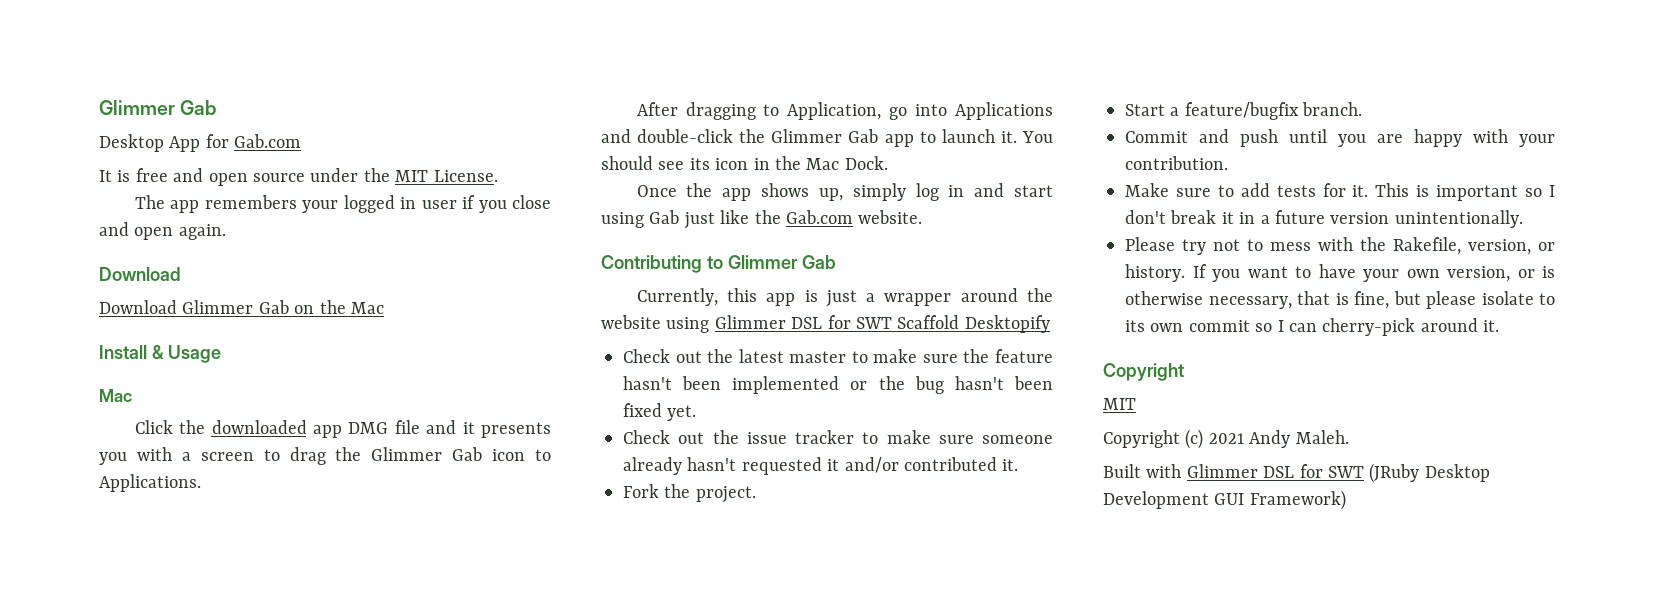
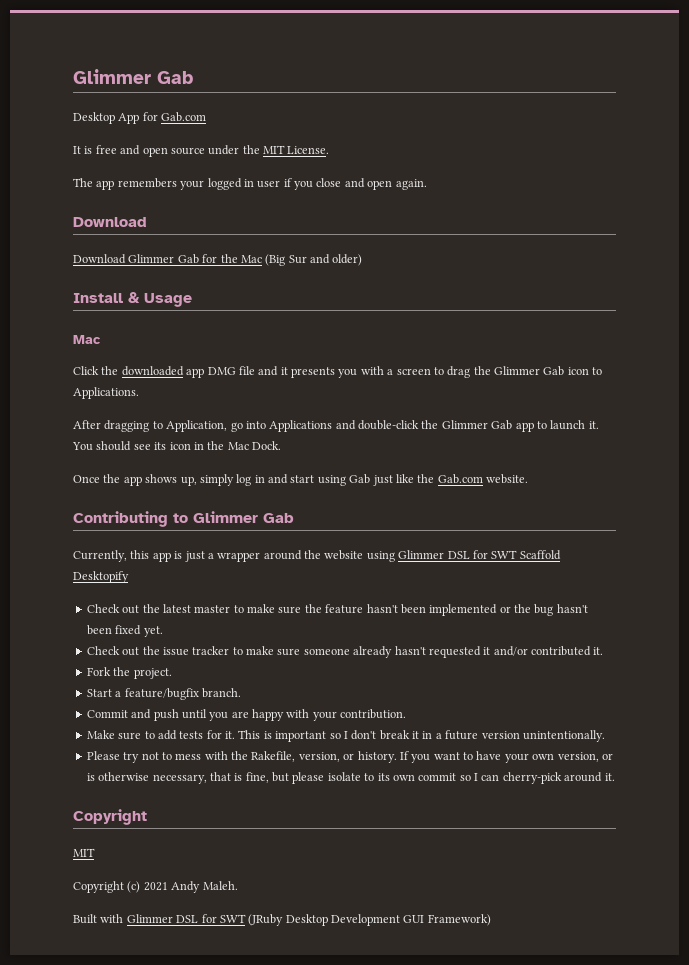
- Download Glimmer Gab on the Mac
+ Download Glimmer Gab for the Mac (Big Sur and older)

